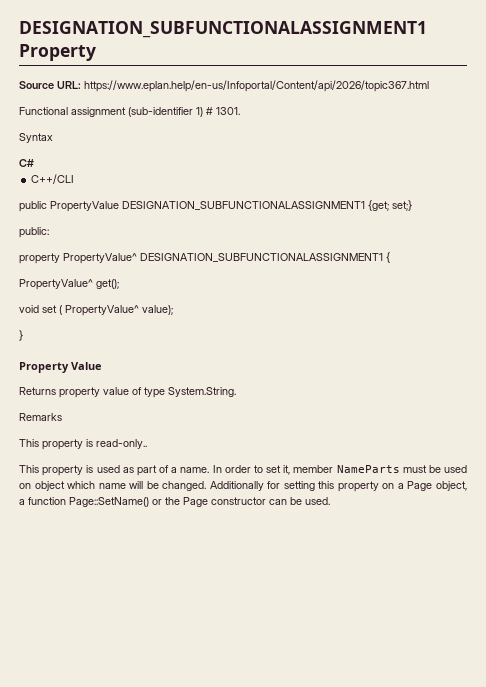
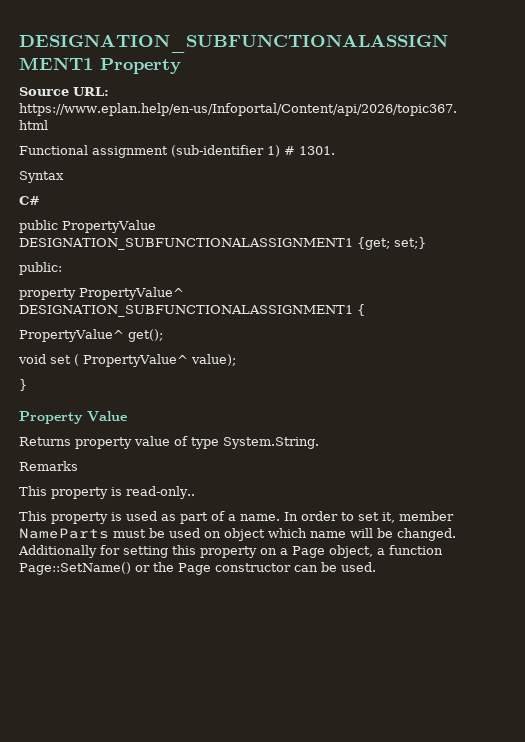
- C++/CLI

